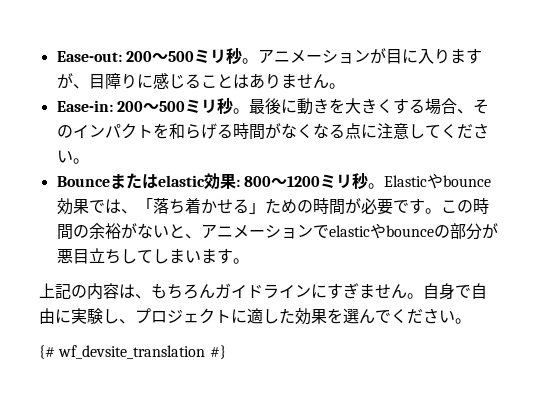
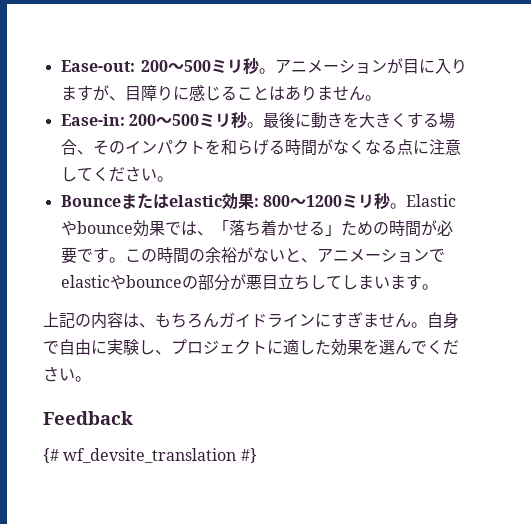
+ Feedback

